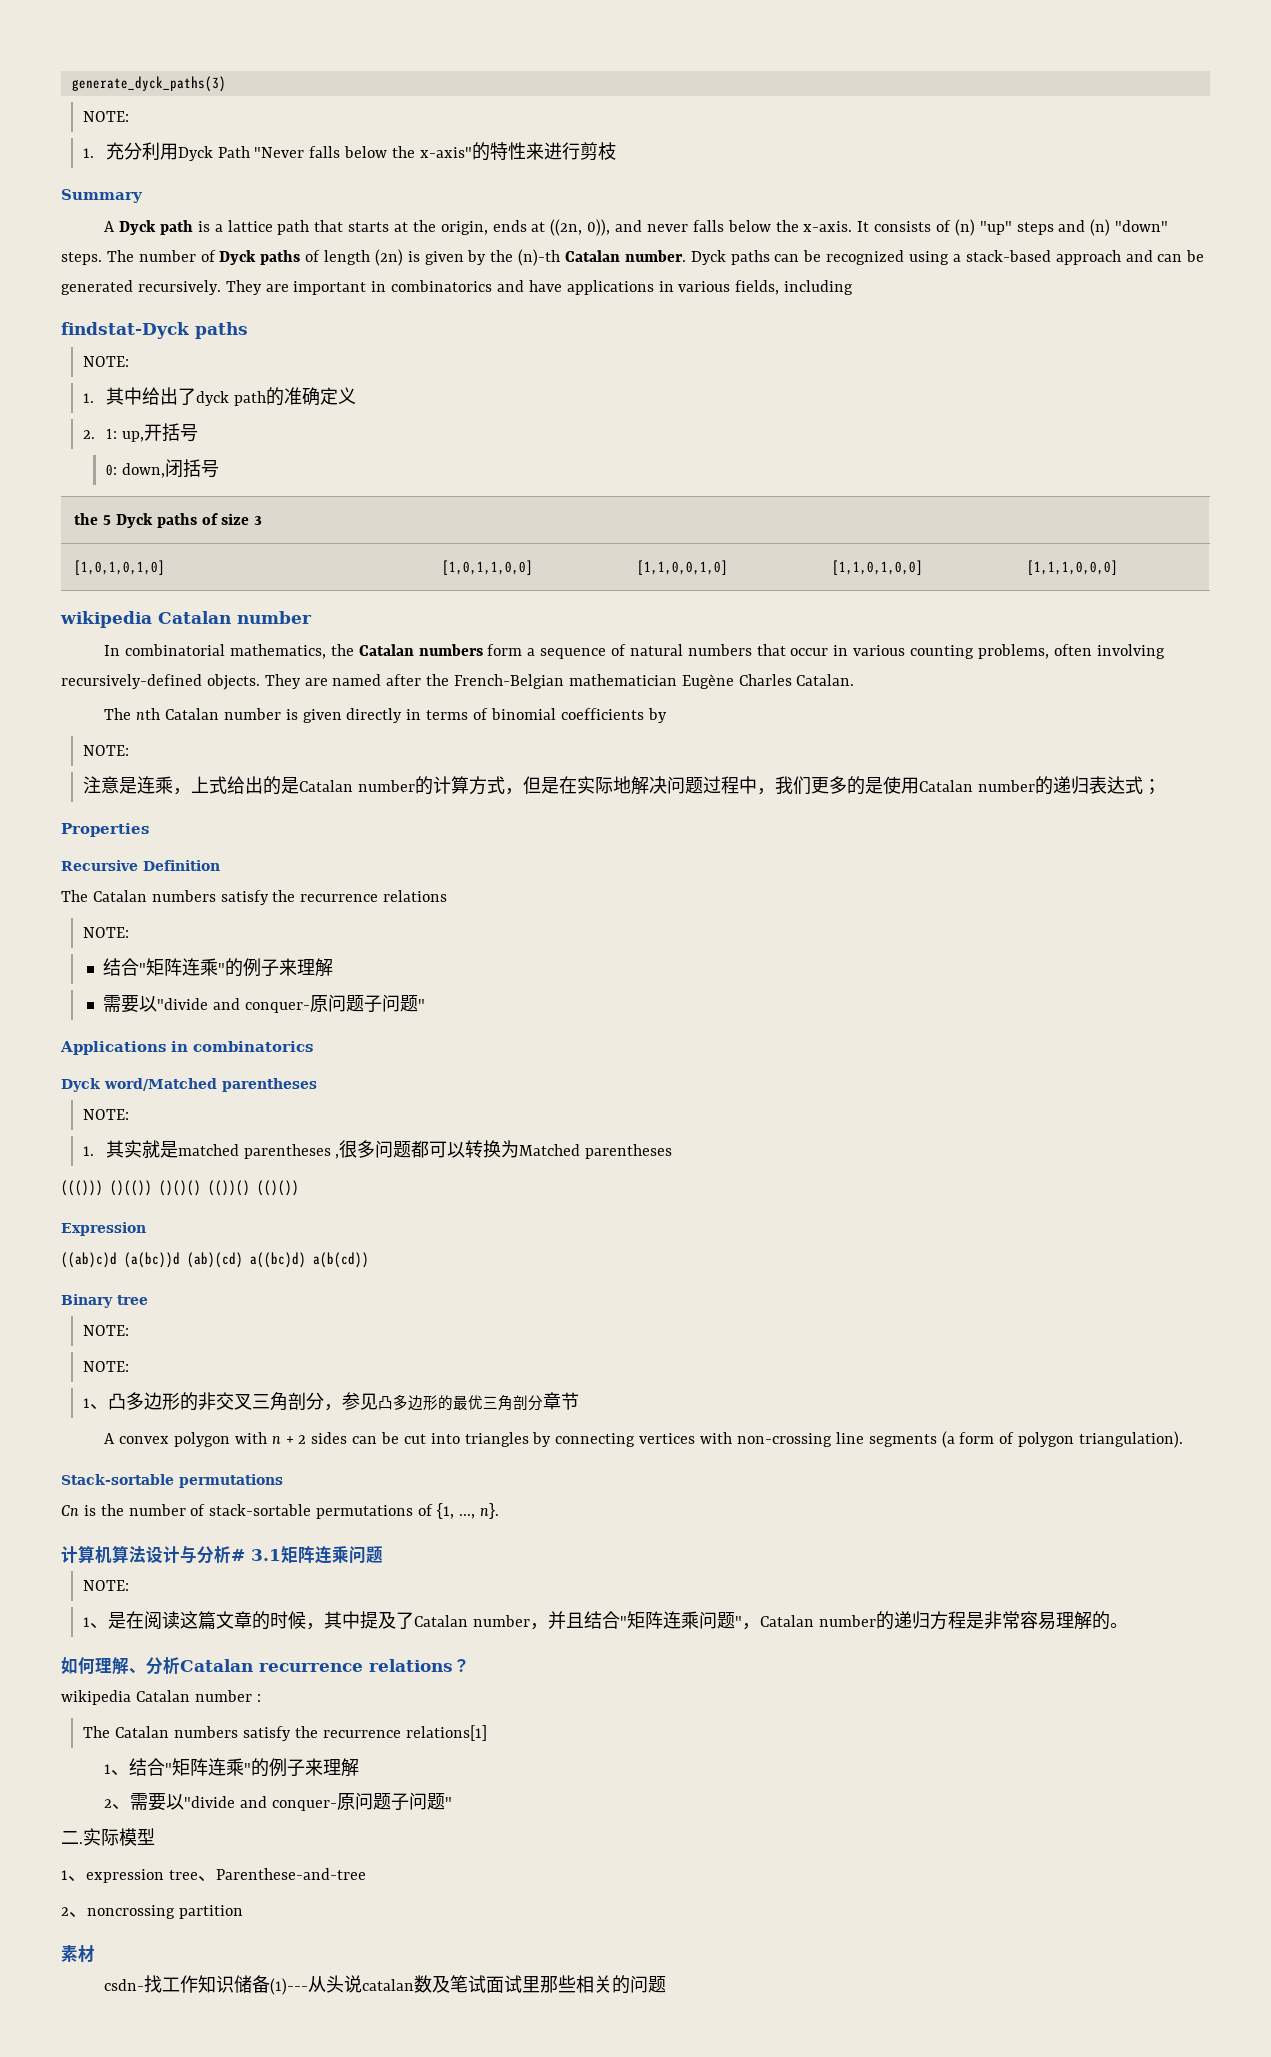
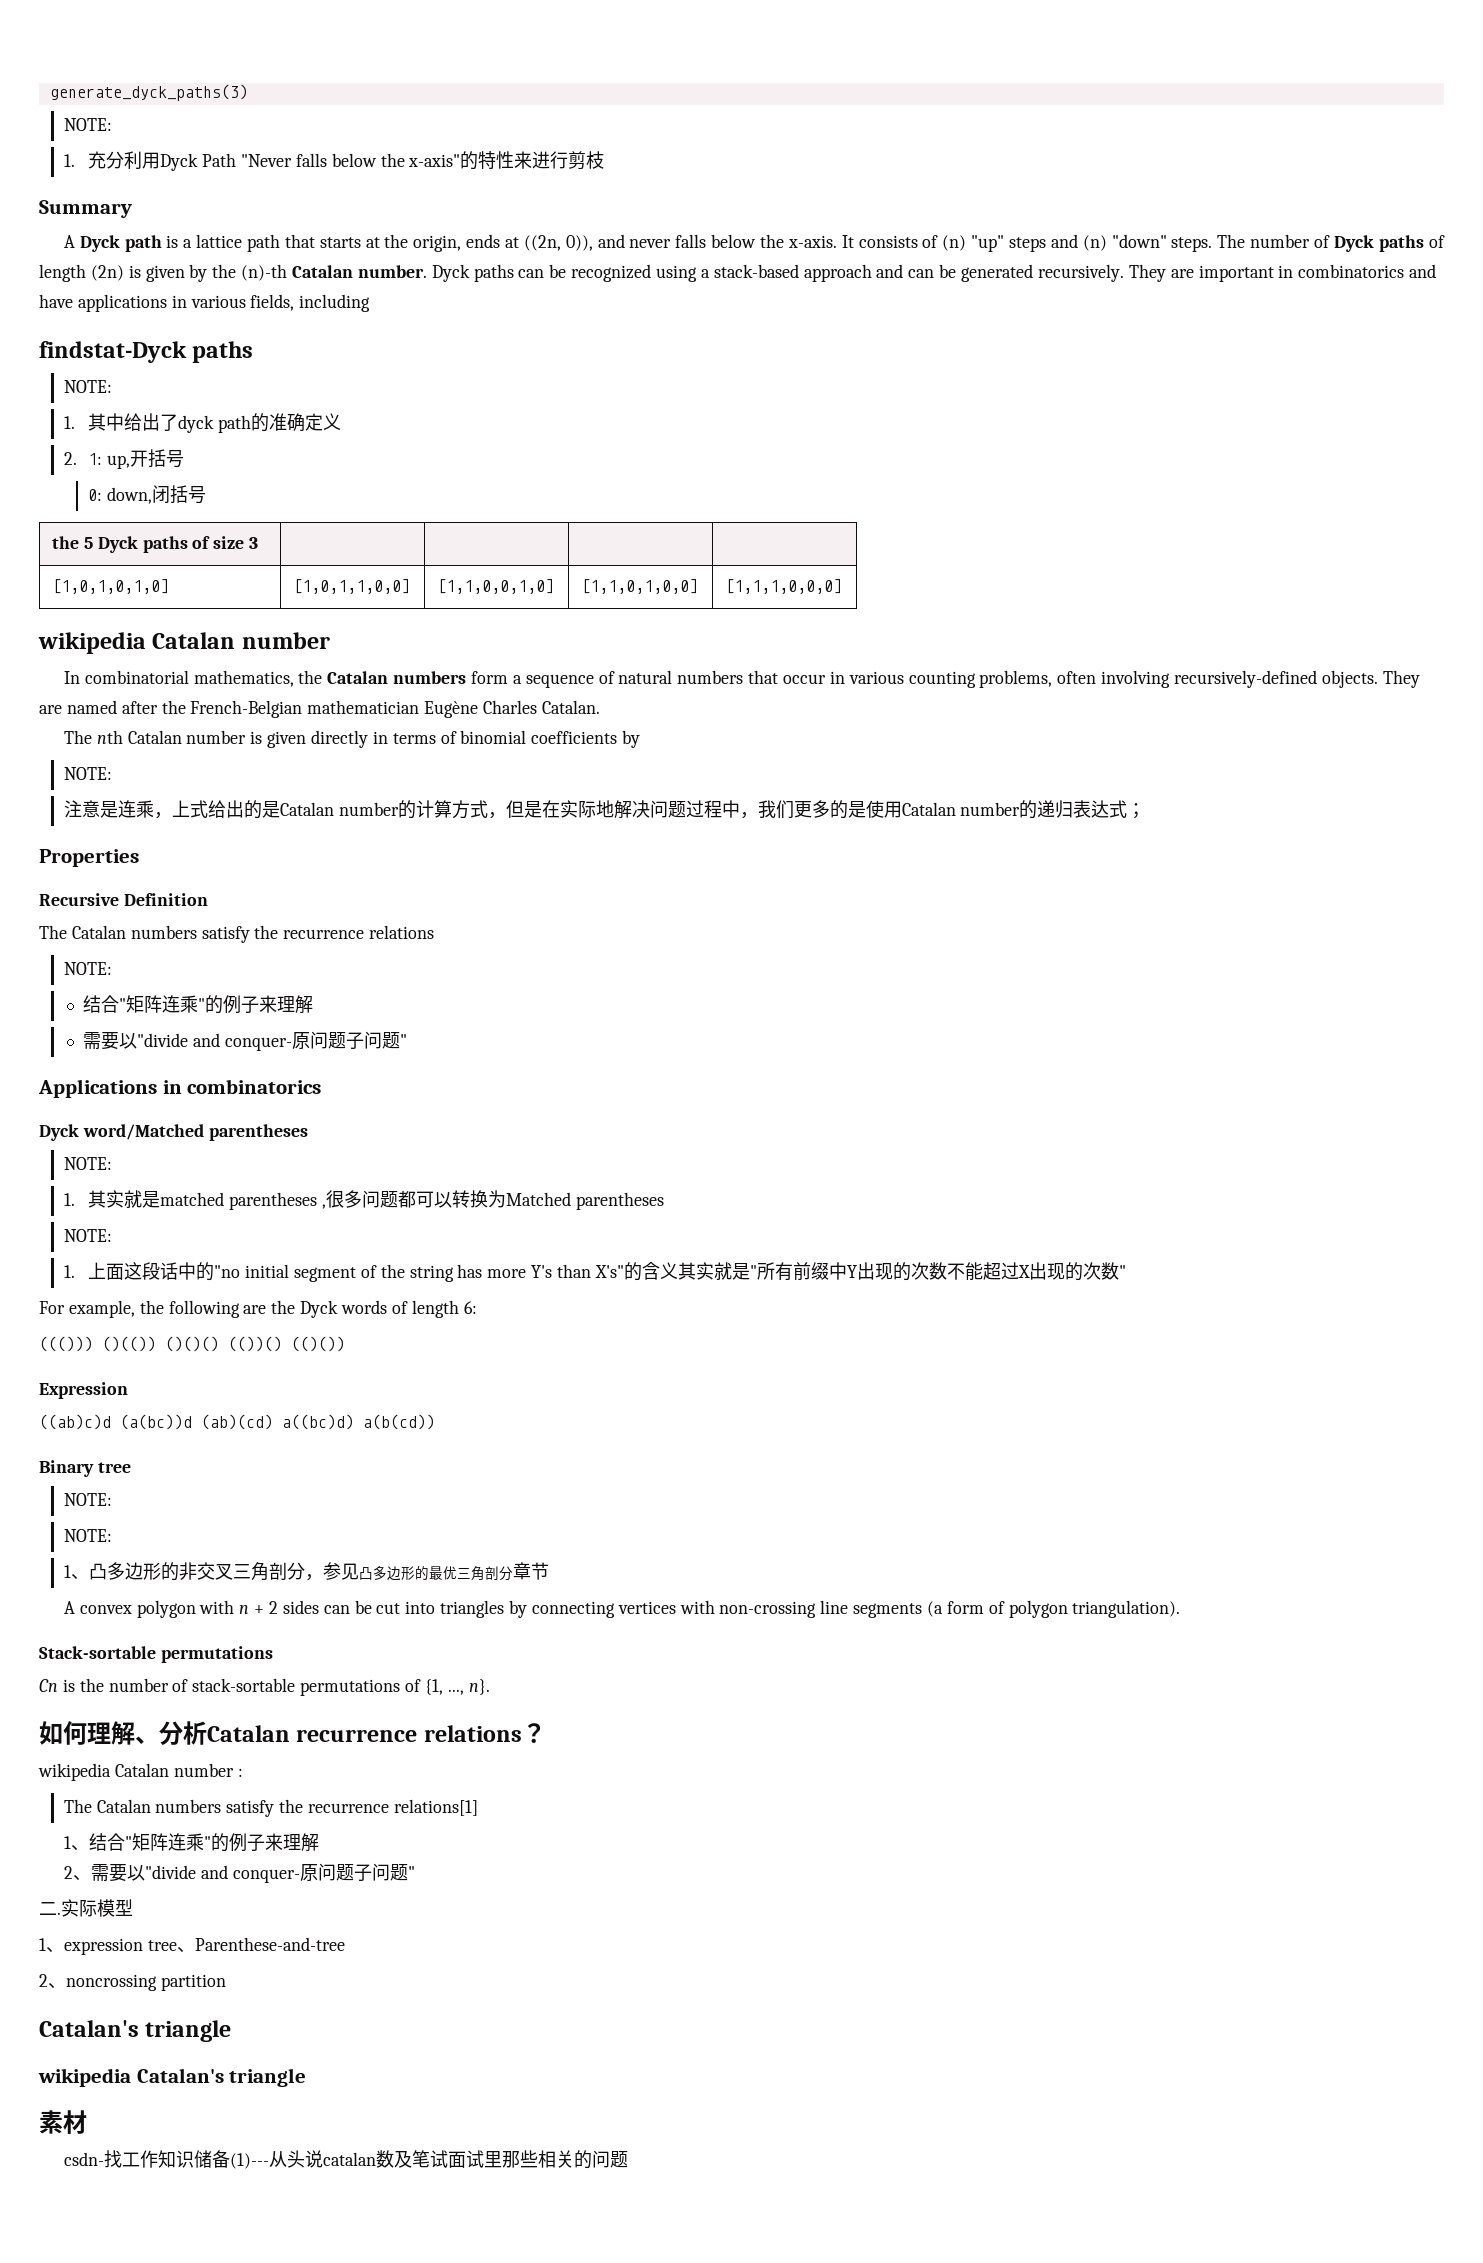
  1.其实就是matched parentheses ,很多问题都可以转换为Matched parentheses
+ NOTE:
+ 1.上面这段话中的"no initial segment of the string has more Y's than X's"的含义其实就是"所有前缀中Y出现的次数不能超过X出现的次数"
+ For example, the following are the Dyck words of length 6:
- 计算机算法设计与分析# 3.1矩阵连乘问题
- NOTE:
- 1、是在阅读这篇文章的时候，其中提及了Catalan number，并且结合"矩阵连乘问题"，Catalan number的递归方程是非常容易理解的。
  2、noncrossing partition
+ Catalan's triangle
+ wikipedia Catalan's triangle

